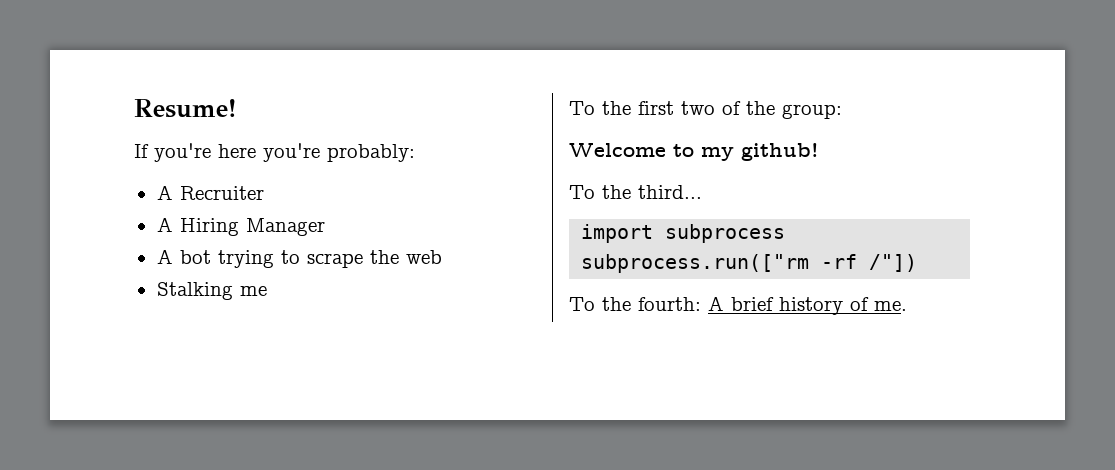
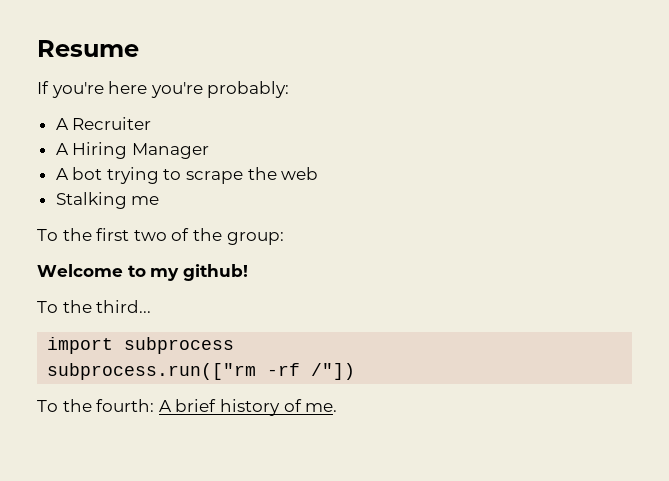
- Resume!
+ Resume

